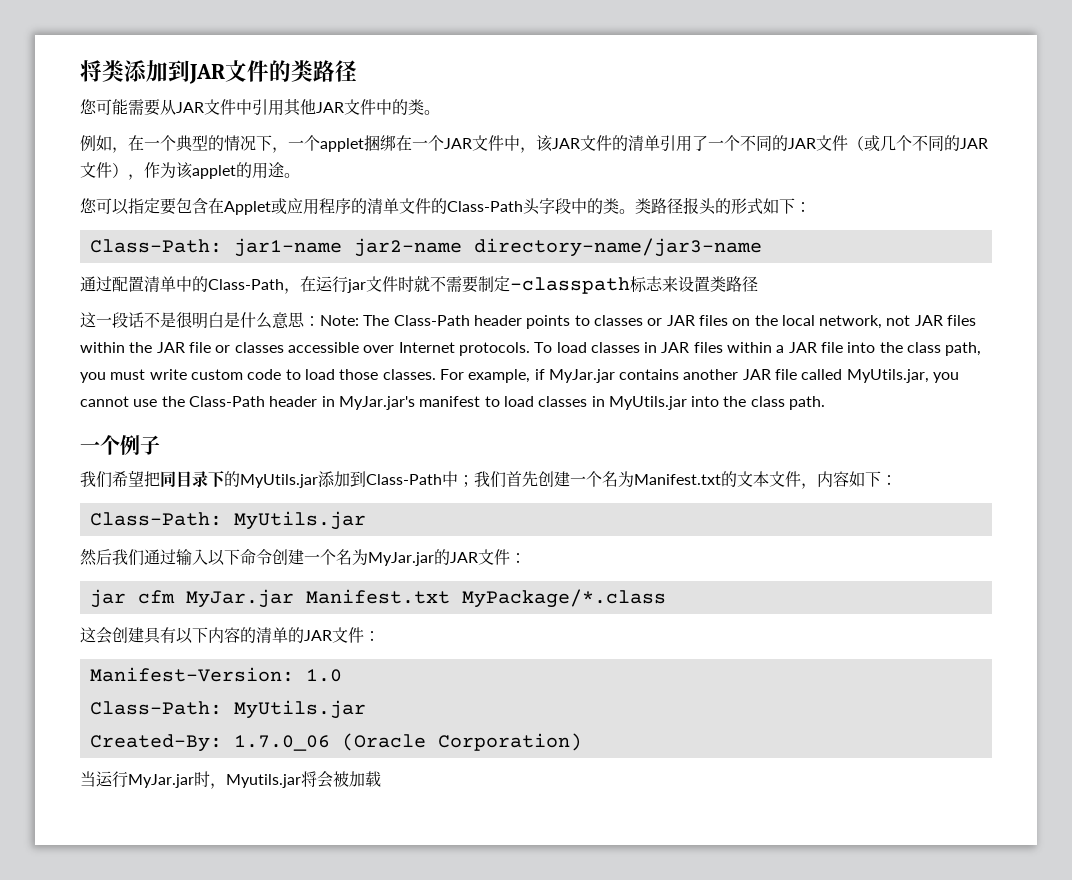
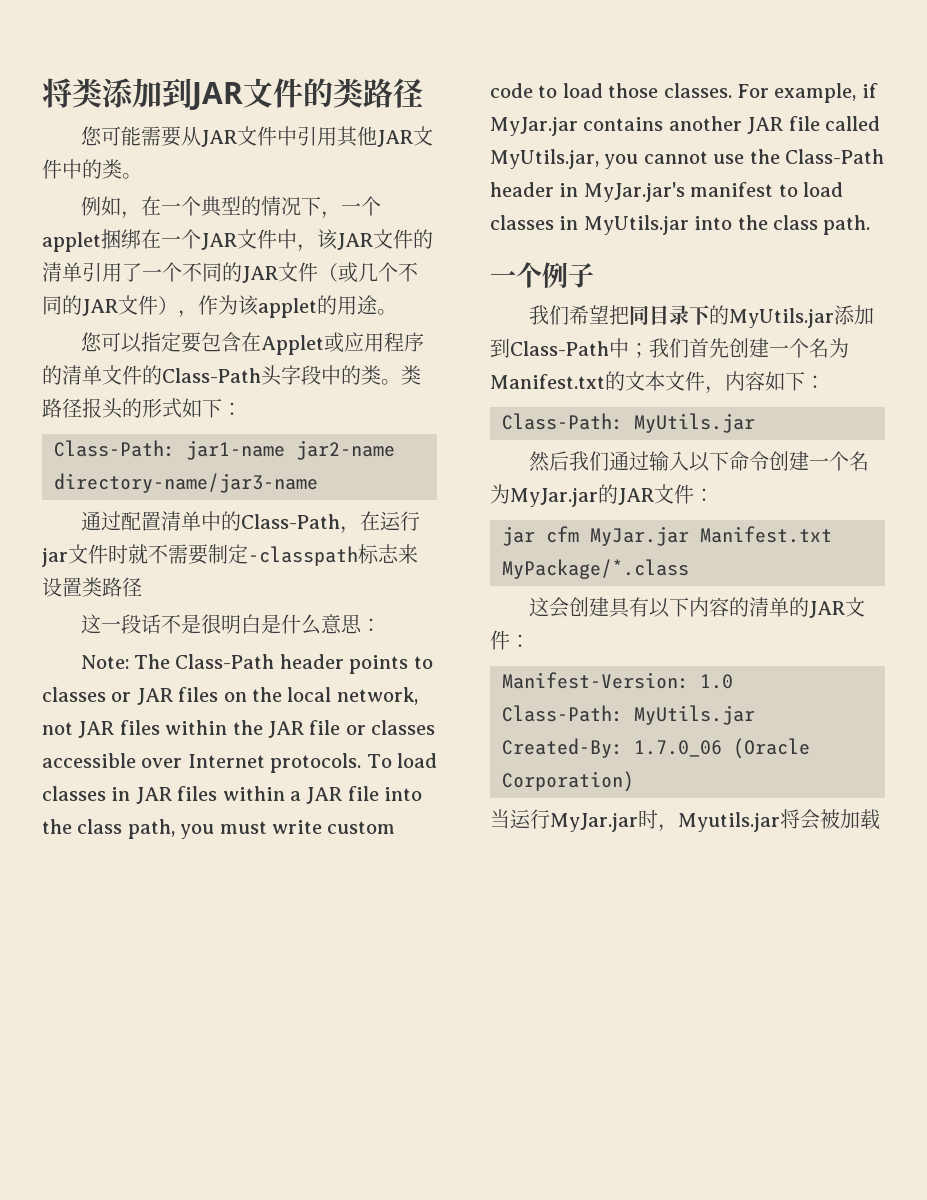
- 这一段话不是很明白是什么意思：Note: The Class-Path header points to classes or JAR files on the local network, not JAR files within the JAR file or classes accessible over Internet protocols.
+ 这一段话不是很明白是什么意思：
+ Note: The Class-Path header points to classes or JAR files on the local network, not JAR files within the JAR file or classes accessible over Internet protocols.

